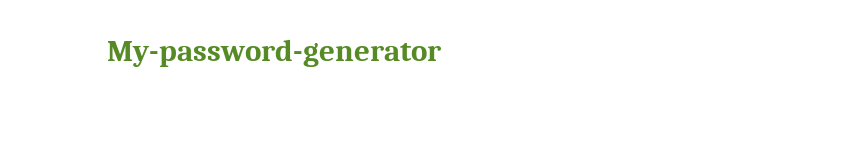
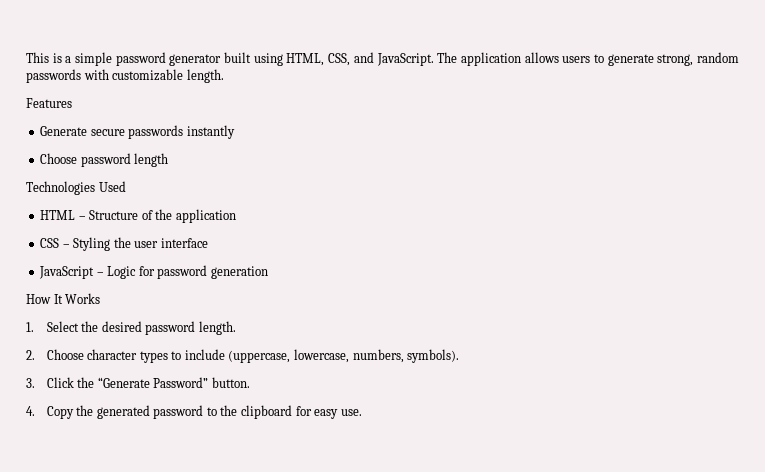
- My-password-generator
+ This is a simple password generator built using HTML, CSS, and JavaScript. The application allows users to generate strong, random passwords with customizable length.
+ Features
+ Generate secure passwords instantly
+ Choose password length
+ Technologies Used
+ HTML – Structure of the application
+ CSS – Styling the user interface
+ JavaScript – Logic for password generation
+ How It Works
+ 1. Select the desired password length.
+ 2. Choose character types to include (uppercase, lowercase, numbers, symbols).
+ 3. Click the “Generate Password” button.
+ 4. Copy the generated password to the clipboard for easy use.

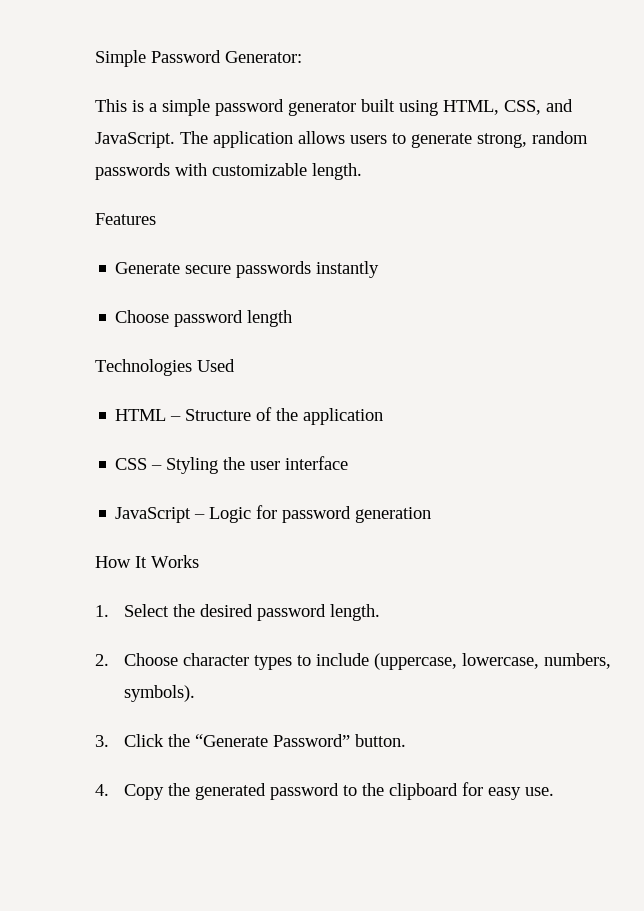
+ Simple Password Generator:

